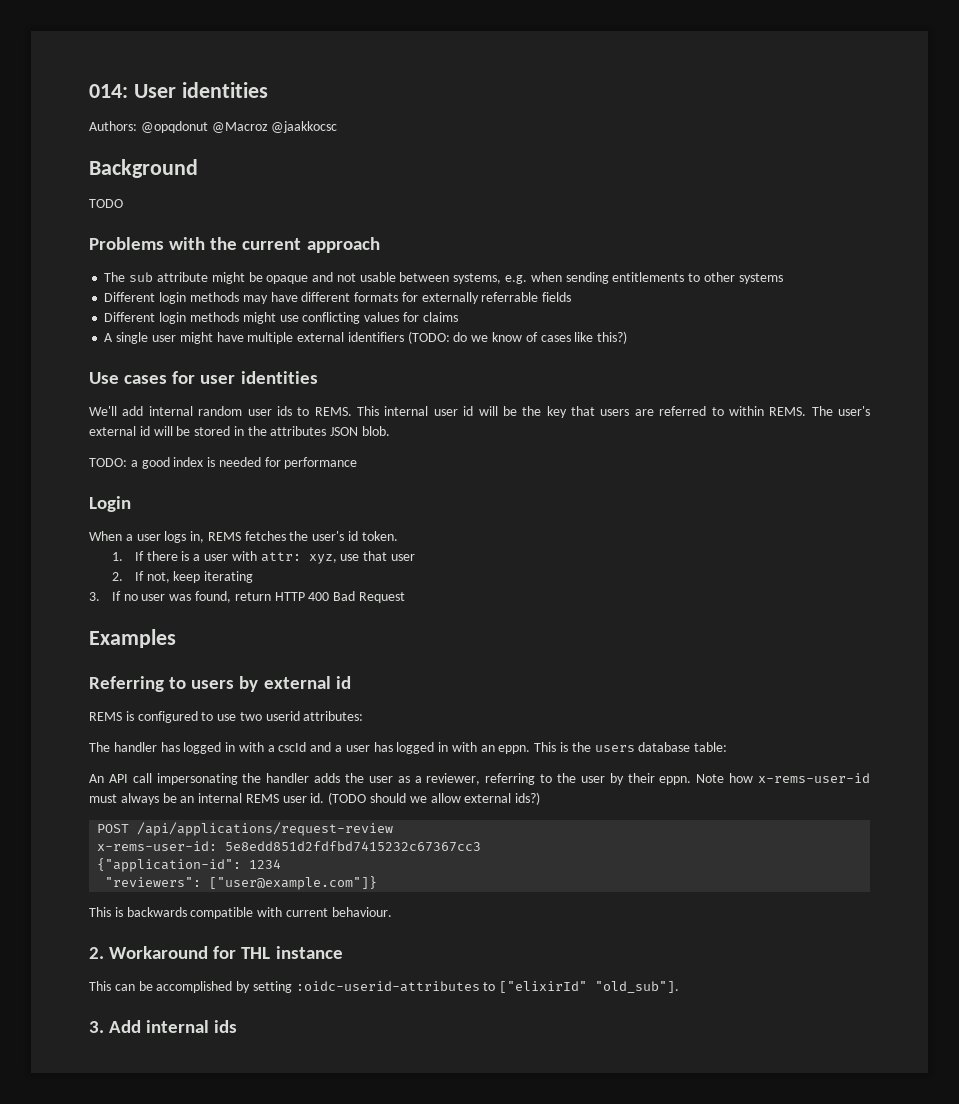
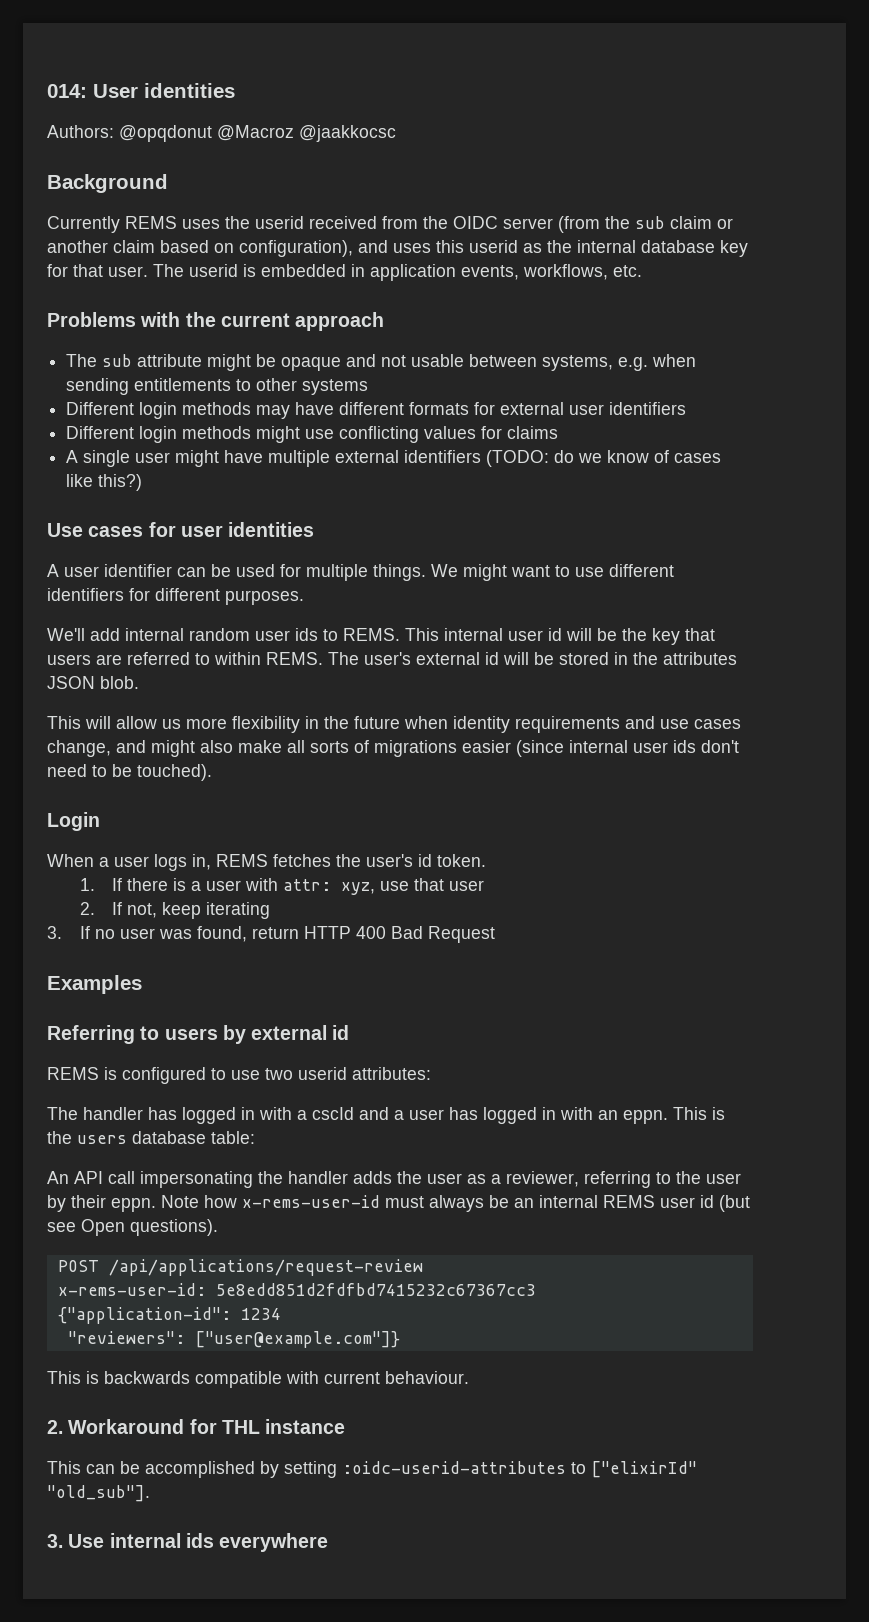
- TODO
+ Currently REMS uses the userid received from the OIDC server (from the sub claim or another claim based on configuration), and uses this userid as the internal database key for that user. The userid is embedded in application events, workflows, etc.
- Different login methods may have different formats for externally referrable fields
+ Different login methods may have different formats for external user identifiers
+ A user identifier can be used for multiple things. We might want to use different identifiers for different purposes.
- TODO: a good index is needed for performance
+ This will allow us more flexibility in the future when identity requirements and use cases change, and might also make all sorts of migrations easier (since internal user ids don't need to be touched).
- Note how x-rems-user-id must always be an internal REMS user id. (TODO should we allow external ids?)
+ Note how x-rems-user-id must always be an internal REMS user id (but see Open questions).
- 3. Add internal ids
+ 3. Use internal ids everywhere

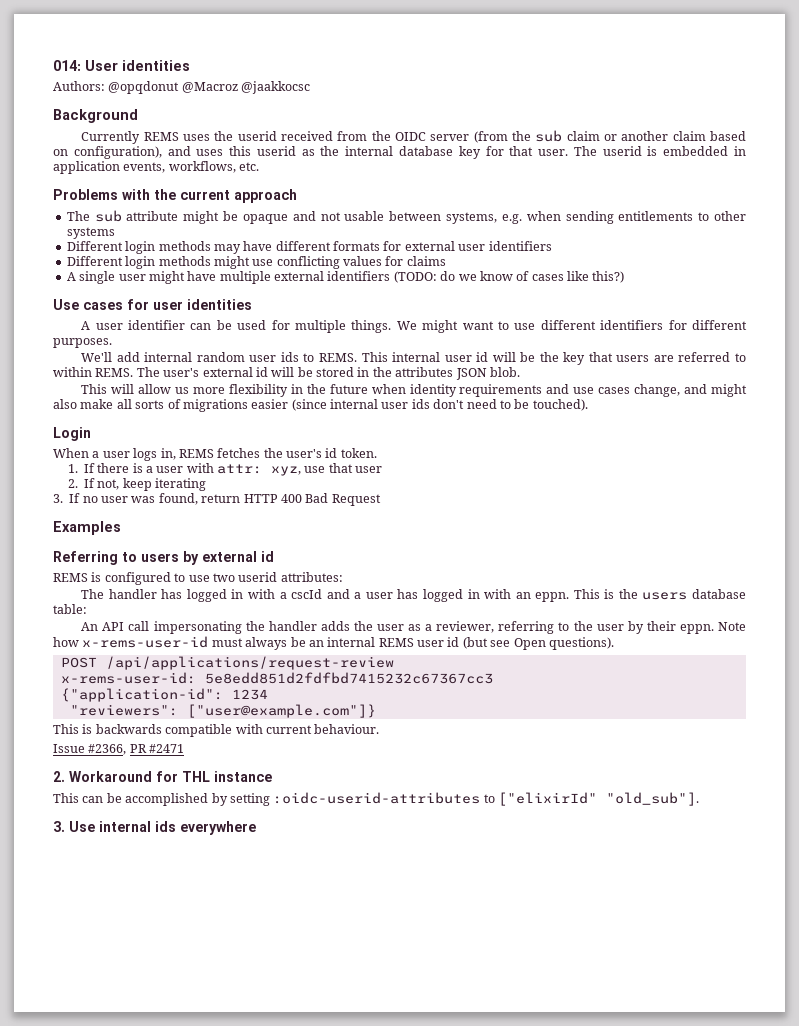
+ Issue #2366, PR #2471

